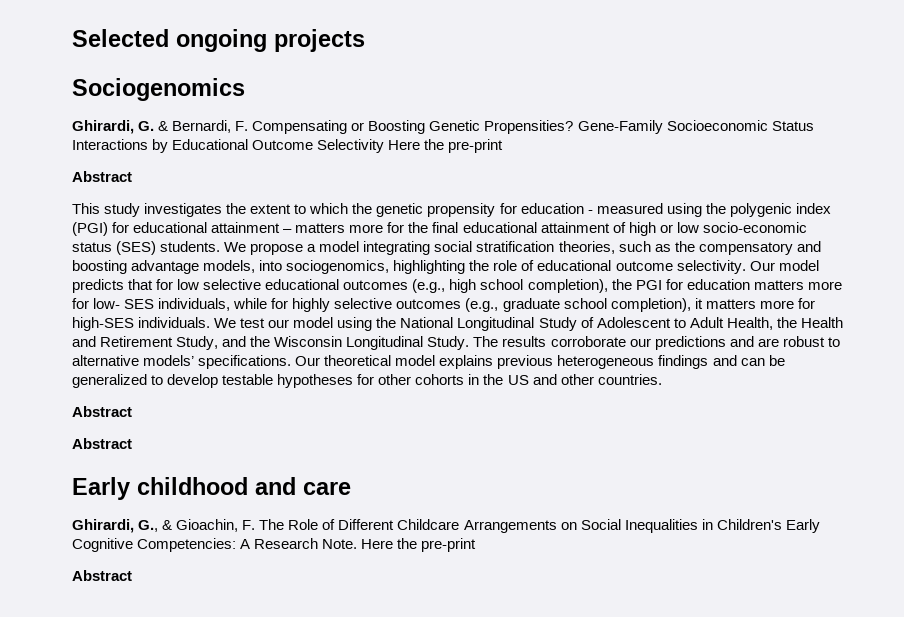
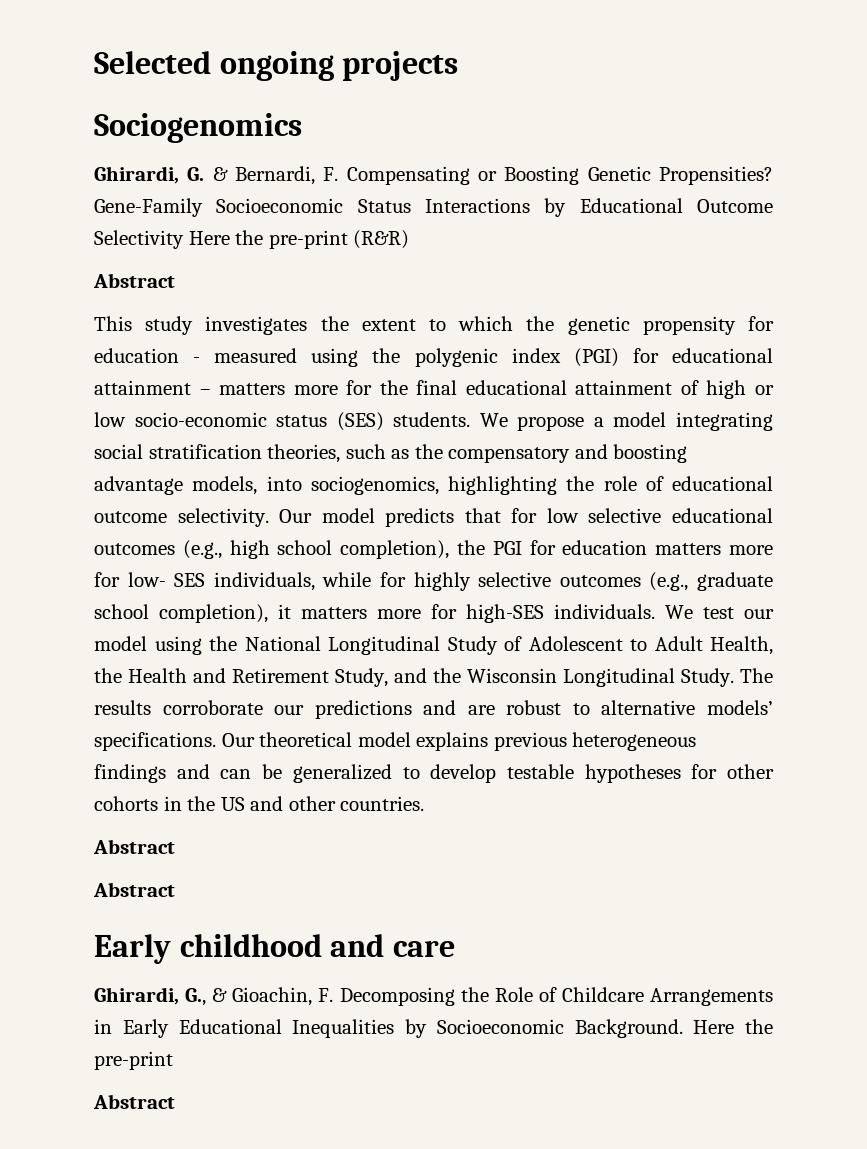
- Gene-Family Socioeconomic Status Interactions by Educational Outcome Selectivity Here the pre-print
+ Gene-Family Socioeconomic Status Interactions by Educational Outcome Selectivity Here the pre-print (R&R)
- Ghirardi, G., & Gioachin, F. The Role of Different Childcare Arrangements on Social Inequalities in Children's Early Cognitive Competencies: A Research Note.
+ Ghirardi, G., & Gioachin, F. Decomposing the Role of Childcare Arrangements in Early Educational Inequalities by Socioeconomic Background.

